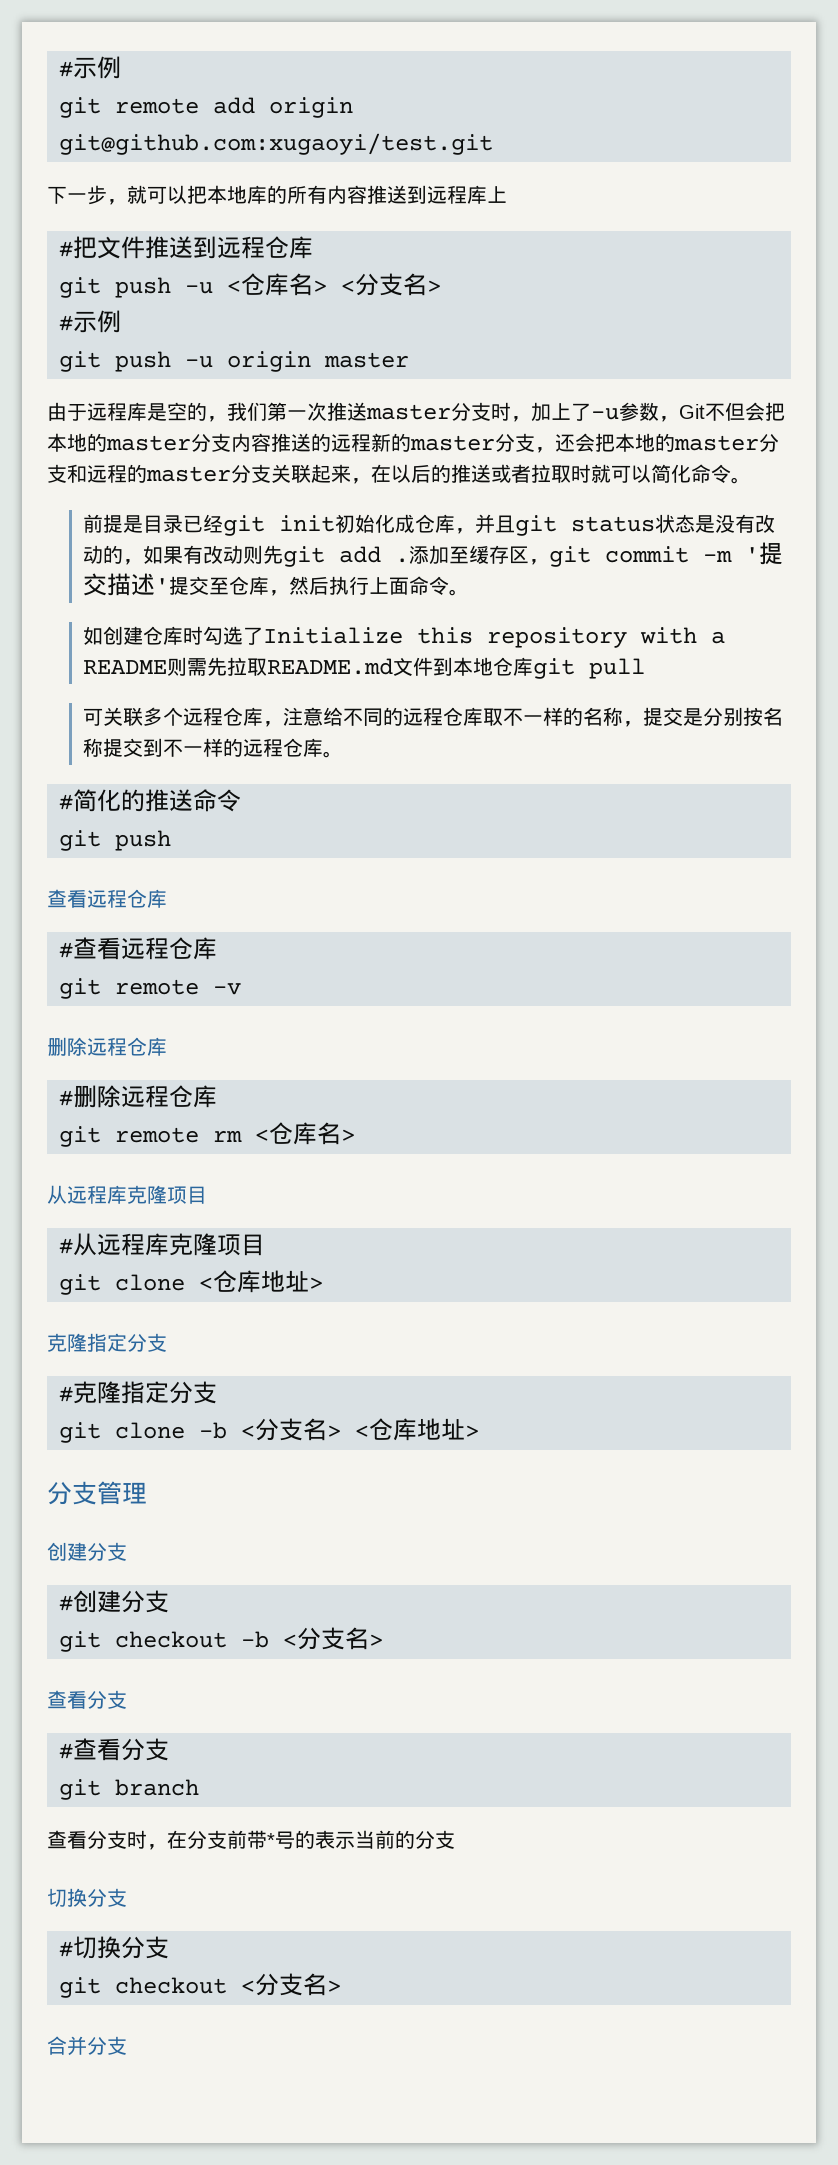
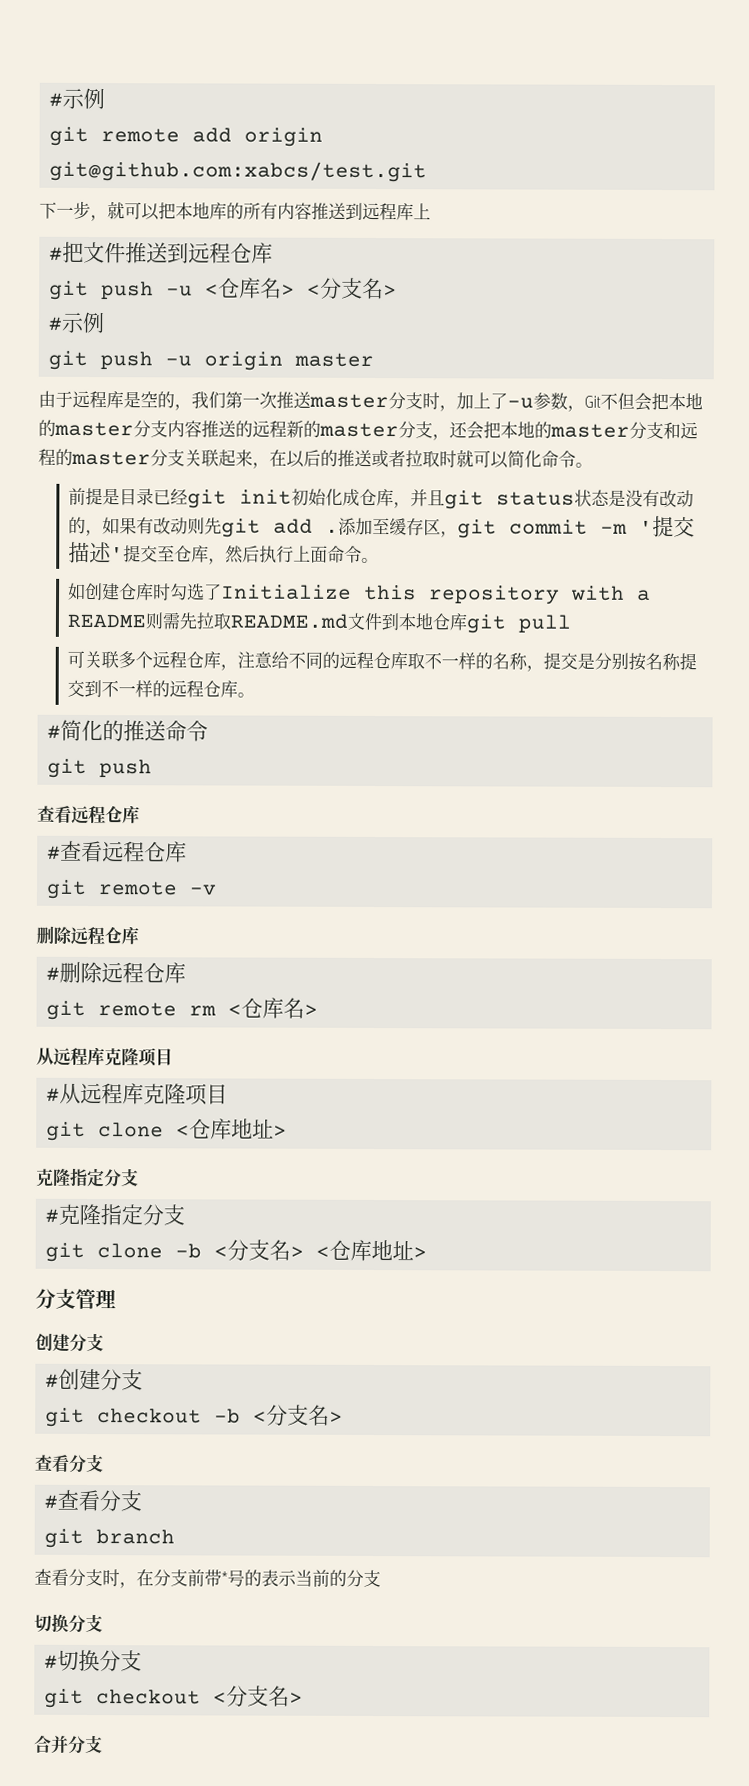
- git remote add origin git@github.com:xugaoyi/test.git
+ git remote add origin git@github.com:xabcs/test.git

